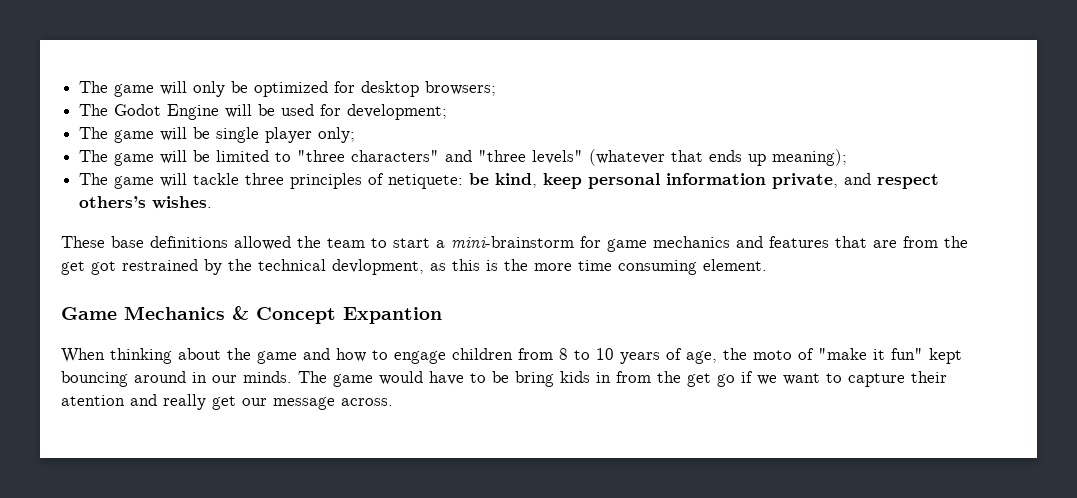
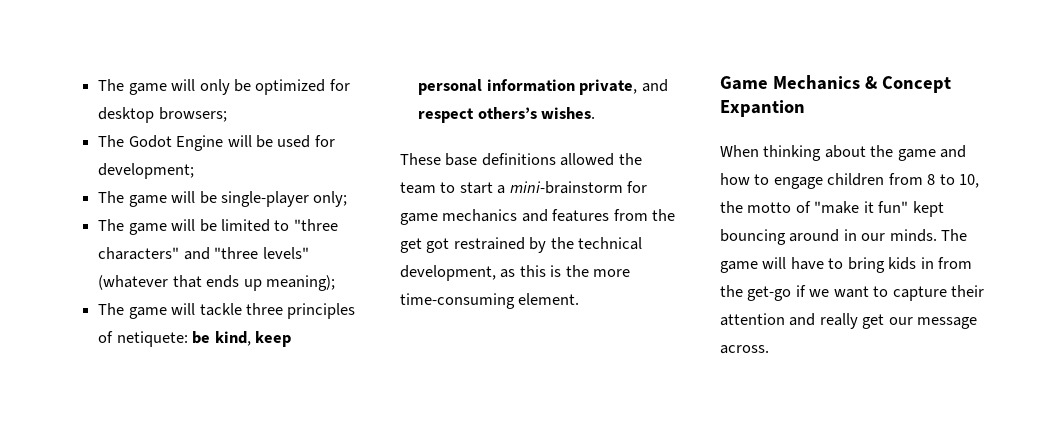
- The game will be single player only;
+ The game will be single-player only;
- These base definitions allowed the team to start a mini-brainstorm for game mechanics and features that are from the get got restrained by the technical devlopment, as this is the more time consuming element.
+ These base definitions allowed the team to start a mini-brainstorm for game mechanics and features from the get got restrained by the technical development, as this is the more time-consuming element.
- When thinking about the game and how to engage children from 8 to 10 years of age, the moto of "make it fun" kept bouncing around in our minds.
+ When thinking about the game and how to engage children from 8 to 10, the motto of "make it fun" kept bouncing around in our minds.
- The game would have to be bring kids in from the get go if we want to capture their atention and really get our message across.
+ The game will have to bring kids in from the get-go if we want to capture their attention and really get our message across.

